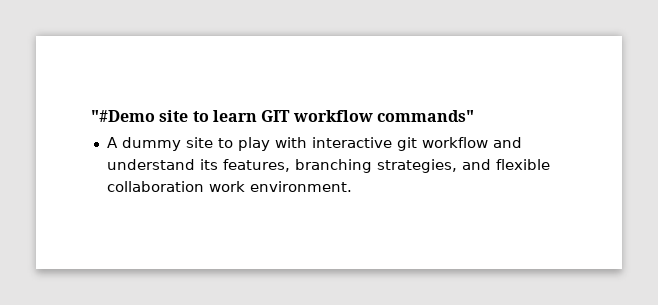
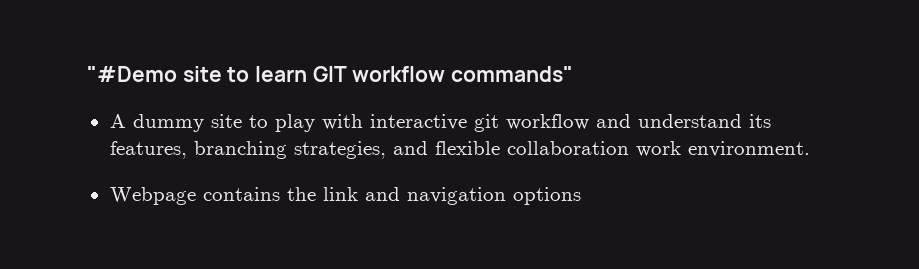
+ Webpage contains the link and navigation options

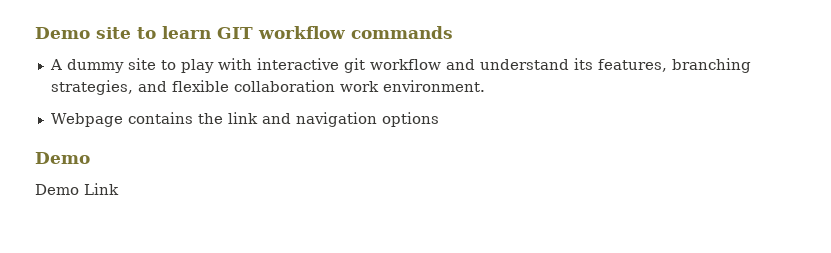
- "#Demo site to learn GIT workflow commands"
+ Demo site to learn GIT workflow commands
  Webpage contains the link and navigation options
+ Demo
+ Demo Link

